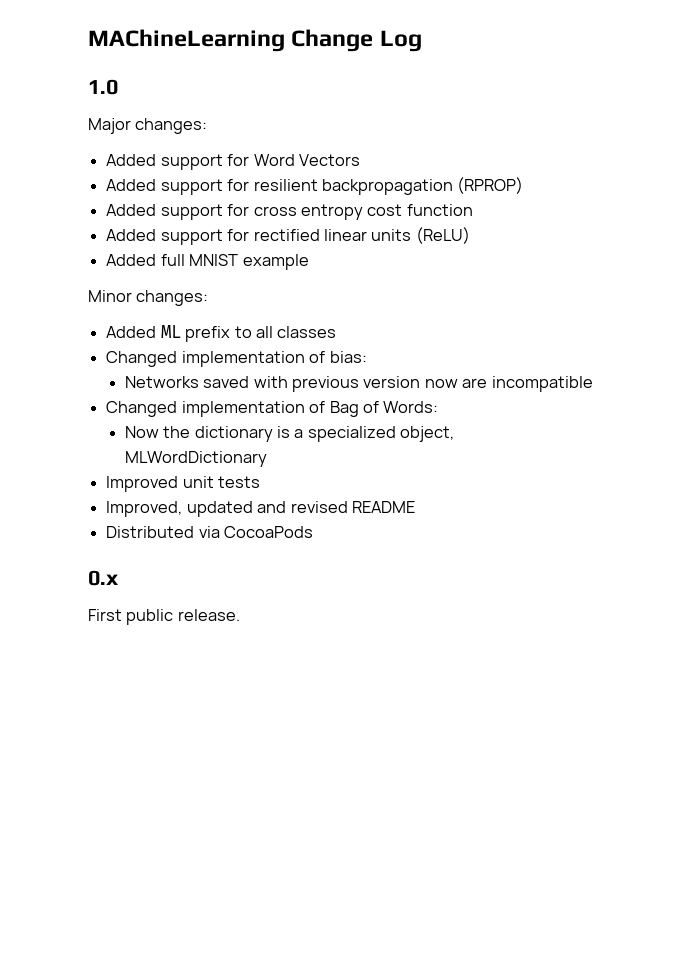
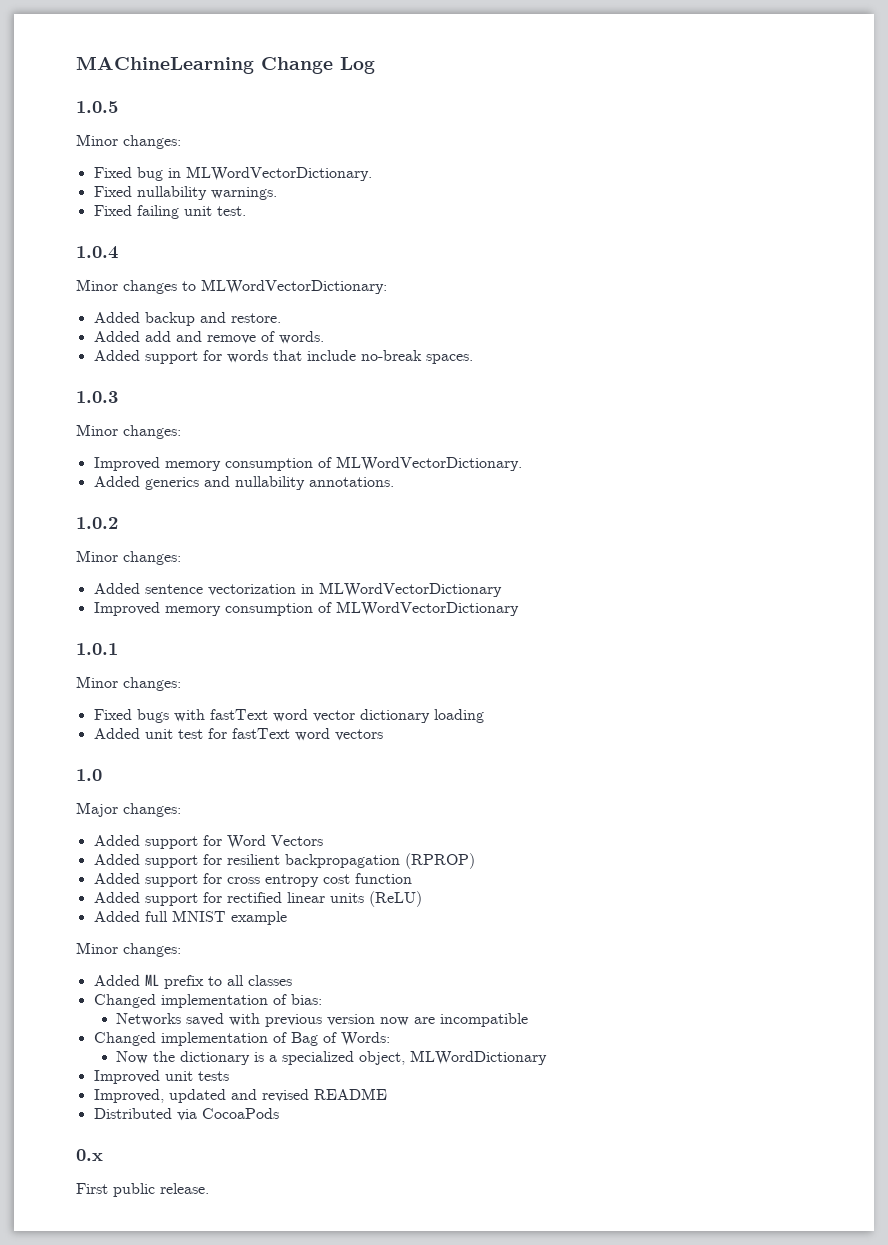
+ 1.0.5
+ Minor changes:
+ Fixed bug in MLWordVectorDictionary.
+ Fixed nullability warnings.
+ Fixed failing unit test.
+ 1.0.4
+ Minor changes to MLWordVectorDictionary:
+ Added backup and restore.
+ Added add and remove of words.
+ Added support for words that include no-break spaces.
+ 1.0.3
+ Minor changes:
+ Improved memory consumption of MLWordVectorDictionary.
+ Added generics and nullability annotations.
+ 1.0.2
+ Minor changes:
+ Added sentence vectorization in MLWordVectorDictionary
+ Improved memory consumption of MLWordVectorDictionary
+ 1.0.1
+ Minor changes:
+ Fixed bugs with fastText word vector dictionary loading
+ Added unit test for fastText word vectors

